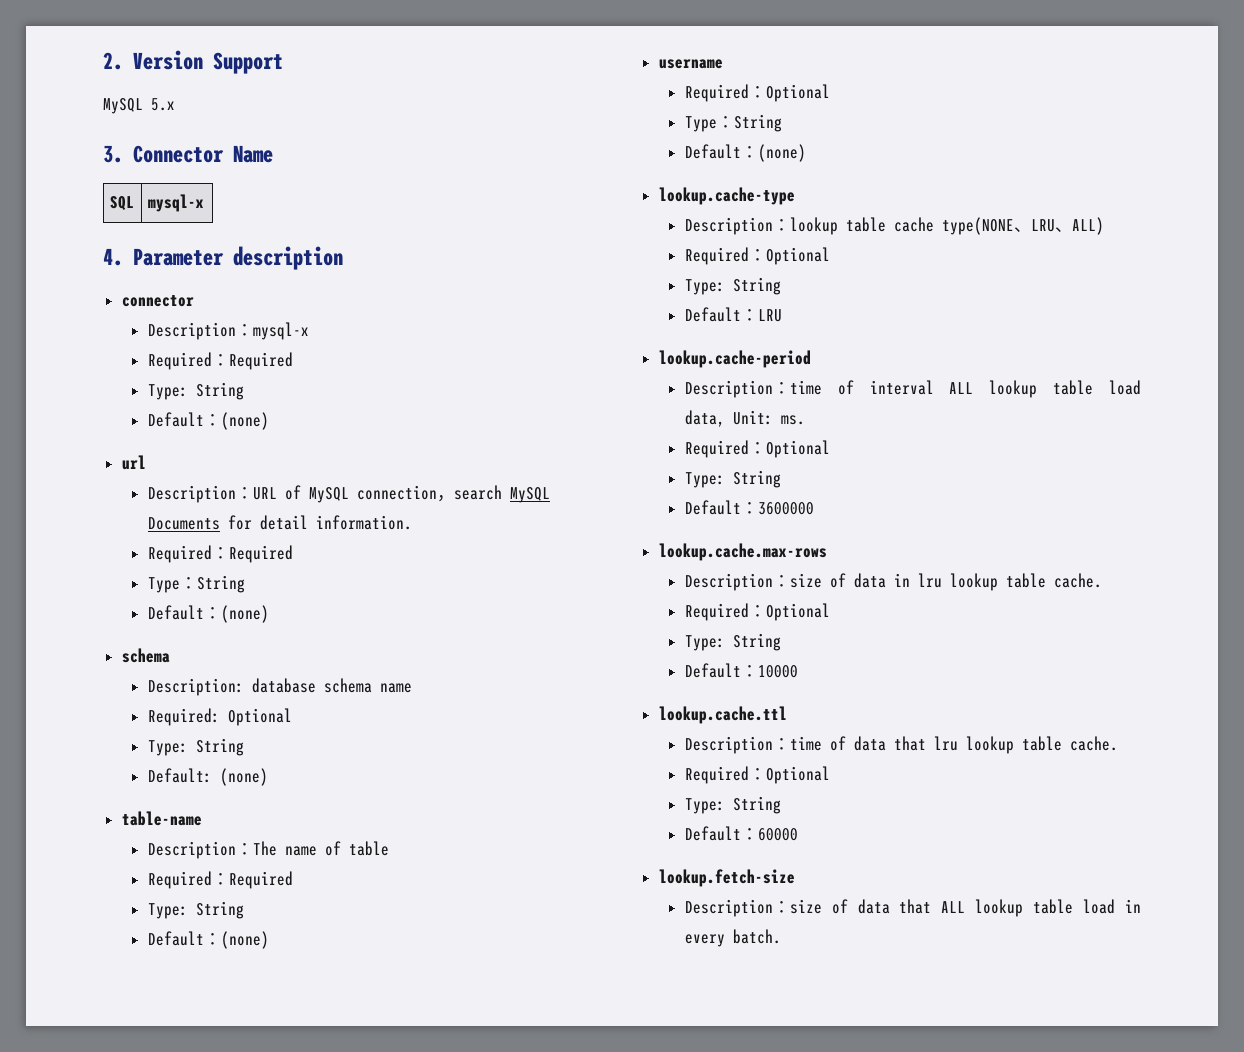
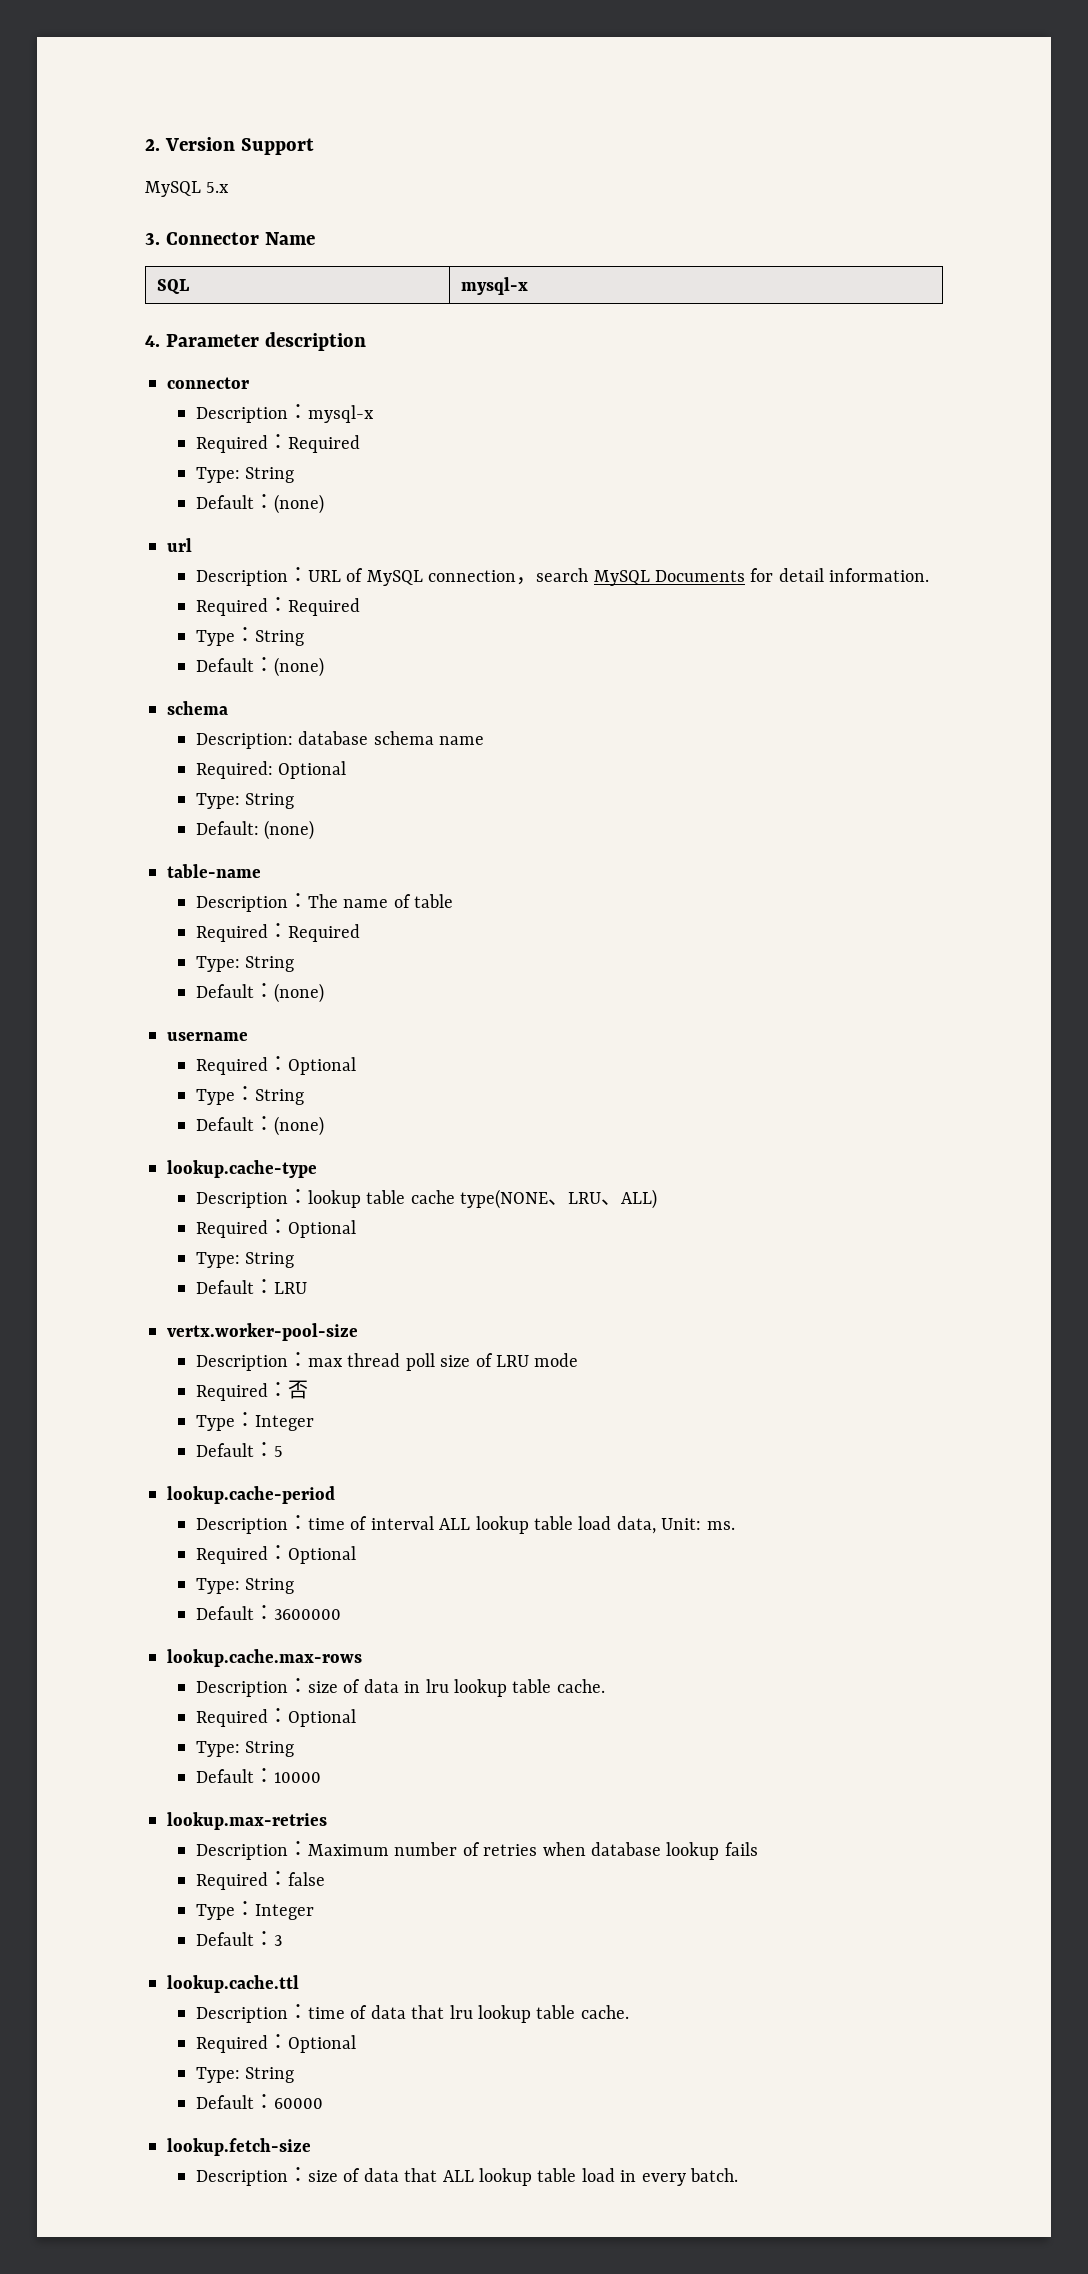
+ vertx.worker-pool-size
+ Description：max thread poll size of LRU mode
+ Required：否
+ Type：Integer
+ Default：5
+ lookup.max-retries
+ Description：Maximum number of retries when database lookup fails
+ Required：false
+ Type：Integer
+ Default：3

